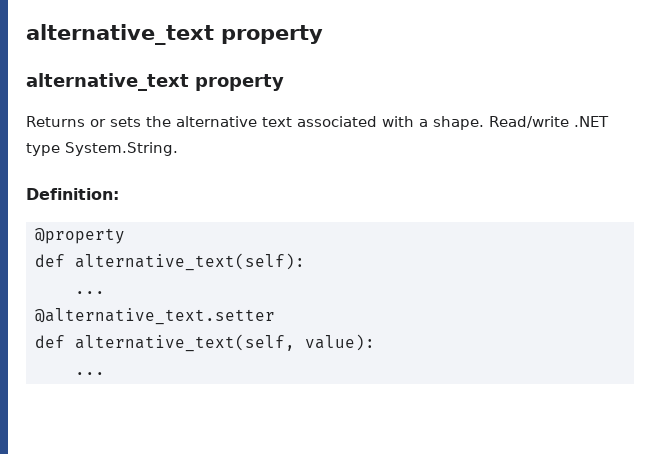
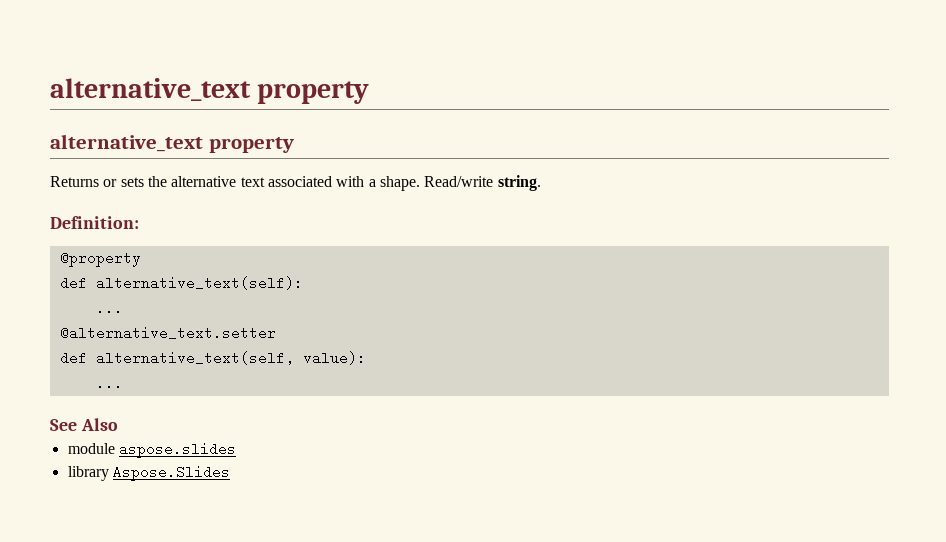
- Read/write .NET type System.String.
+ Read/write string.
+ See Also
+ module aspose.slides
+ library Aspose.Slides

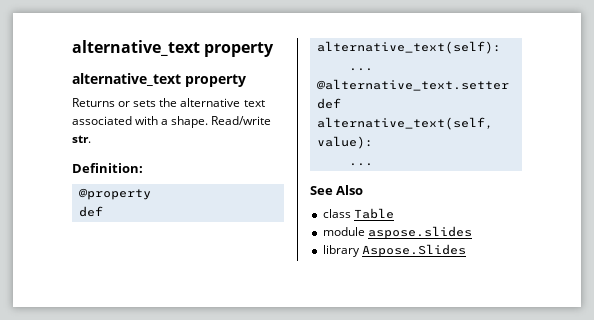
- Read/write string.
+ Read/write str.
+ class Table

